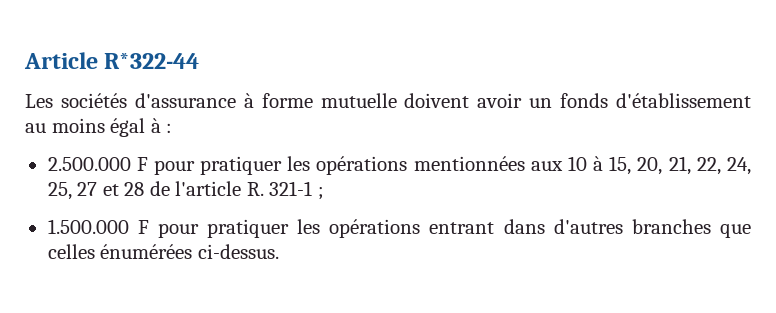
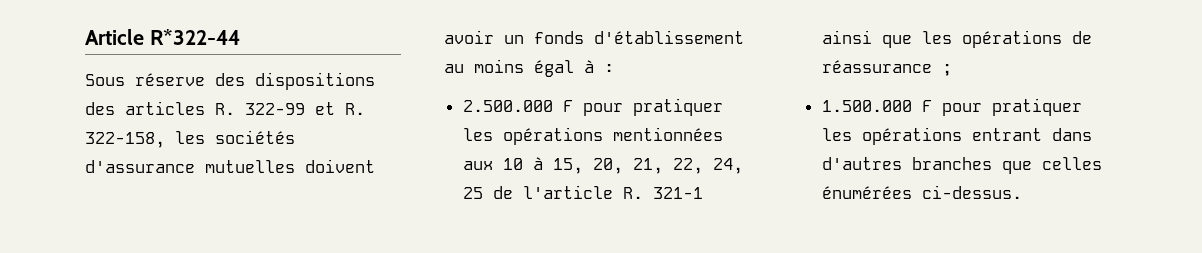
- Les sociétés d'assurance à forme mutuelle doivent avoir un fonds d'établissement au moins égal à :
+ Sous réserve des dispositions des articles R. 322-99 et R. 322-158, les sociétés d'assurance mutuelles doivent avoir un fonds d'établissement au moins égal à :
- 2.500.000 F pour pratiquer les opérations mentionnées aux 10 à 15, 20, 21, 22, 24, 25, 27 et 28 de l'article R. 321-1 ;
+ 2.500.000 F pour pratiquer les opérations mentionnées aux 10 à 15, 20, 21, 22, 24, 25 de l'article R. 321-1 ainsi que les opérations de réassurance ;

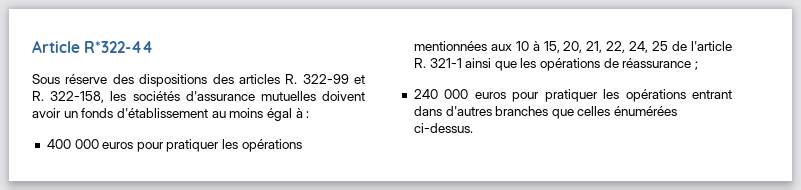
- 2.500.000 F pour pratiquer les opérations mentionnées aux 10 à 15, 20, 21, 22, 24, 25 de l'article R. 321-1 ainsi que les opérations de réassurance ;
+ 400 000 euros pour pratiquer les opérations mentionnées aux 10 à 15, 20, 21, 22, 24, 25 de l'article R. 321-1 ainsi que les opérations de réassurance ;
- 1.500.000 F pour pratiquer les opérations entrant dans d'autres branches que celles énumérées ci-dessus.
+ 240 000 euros pour pratiquer les opérations entrant dans d'autres branches que celles énumérées ci-dessus.

